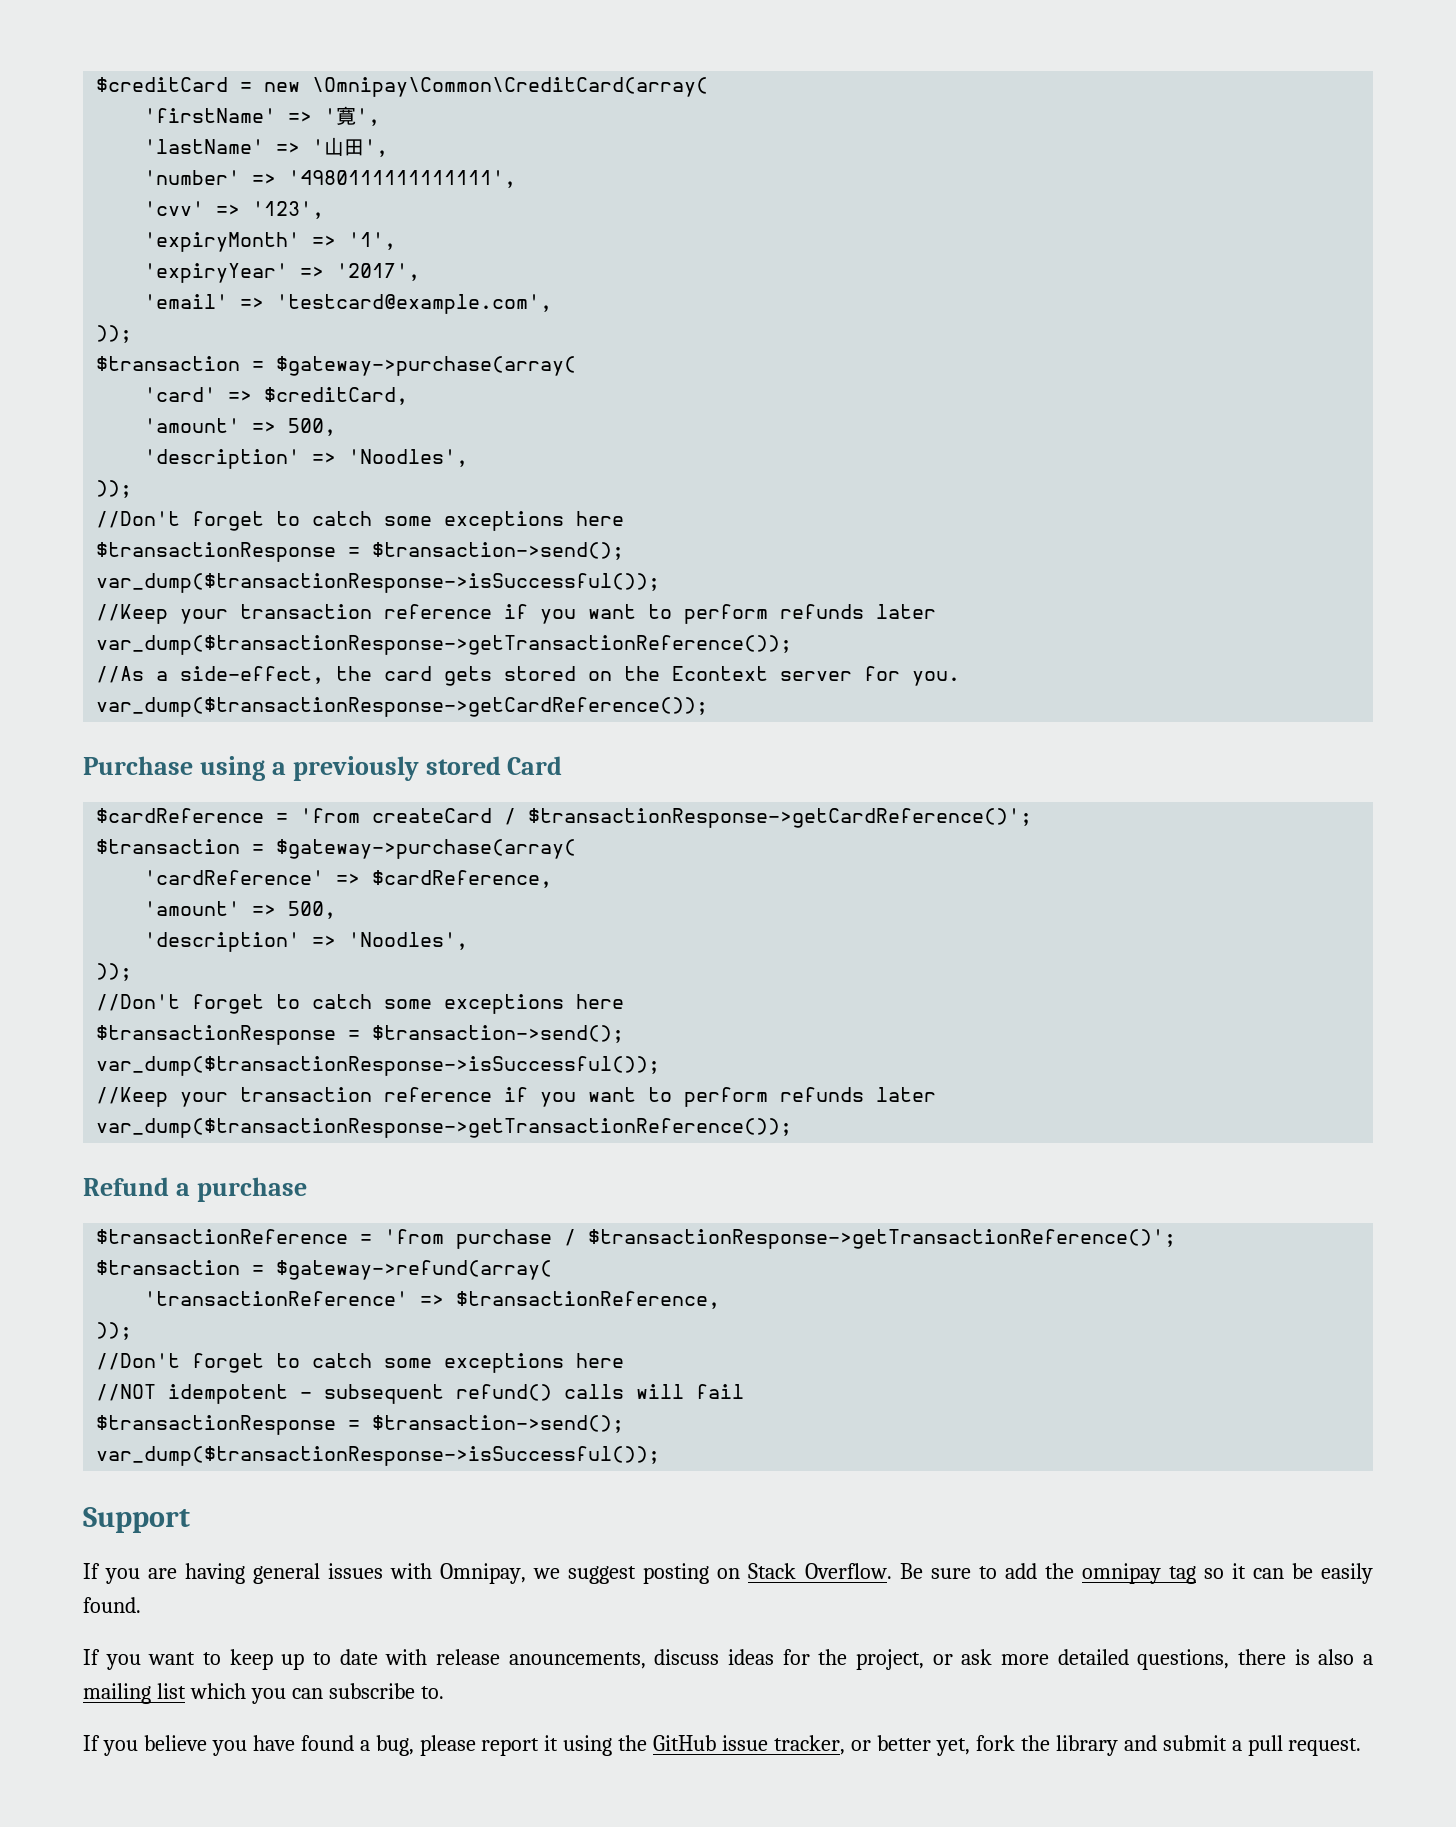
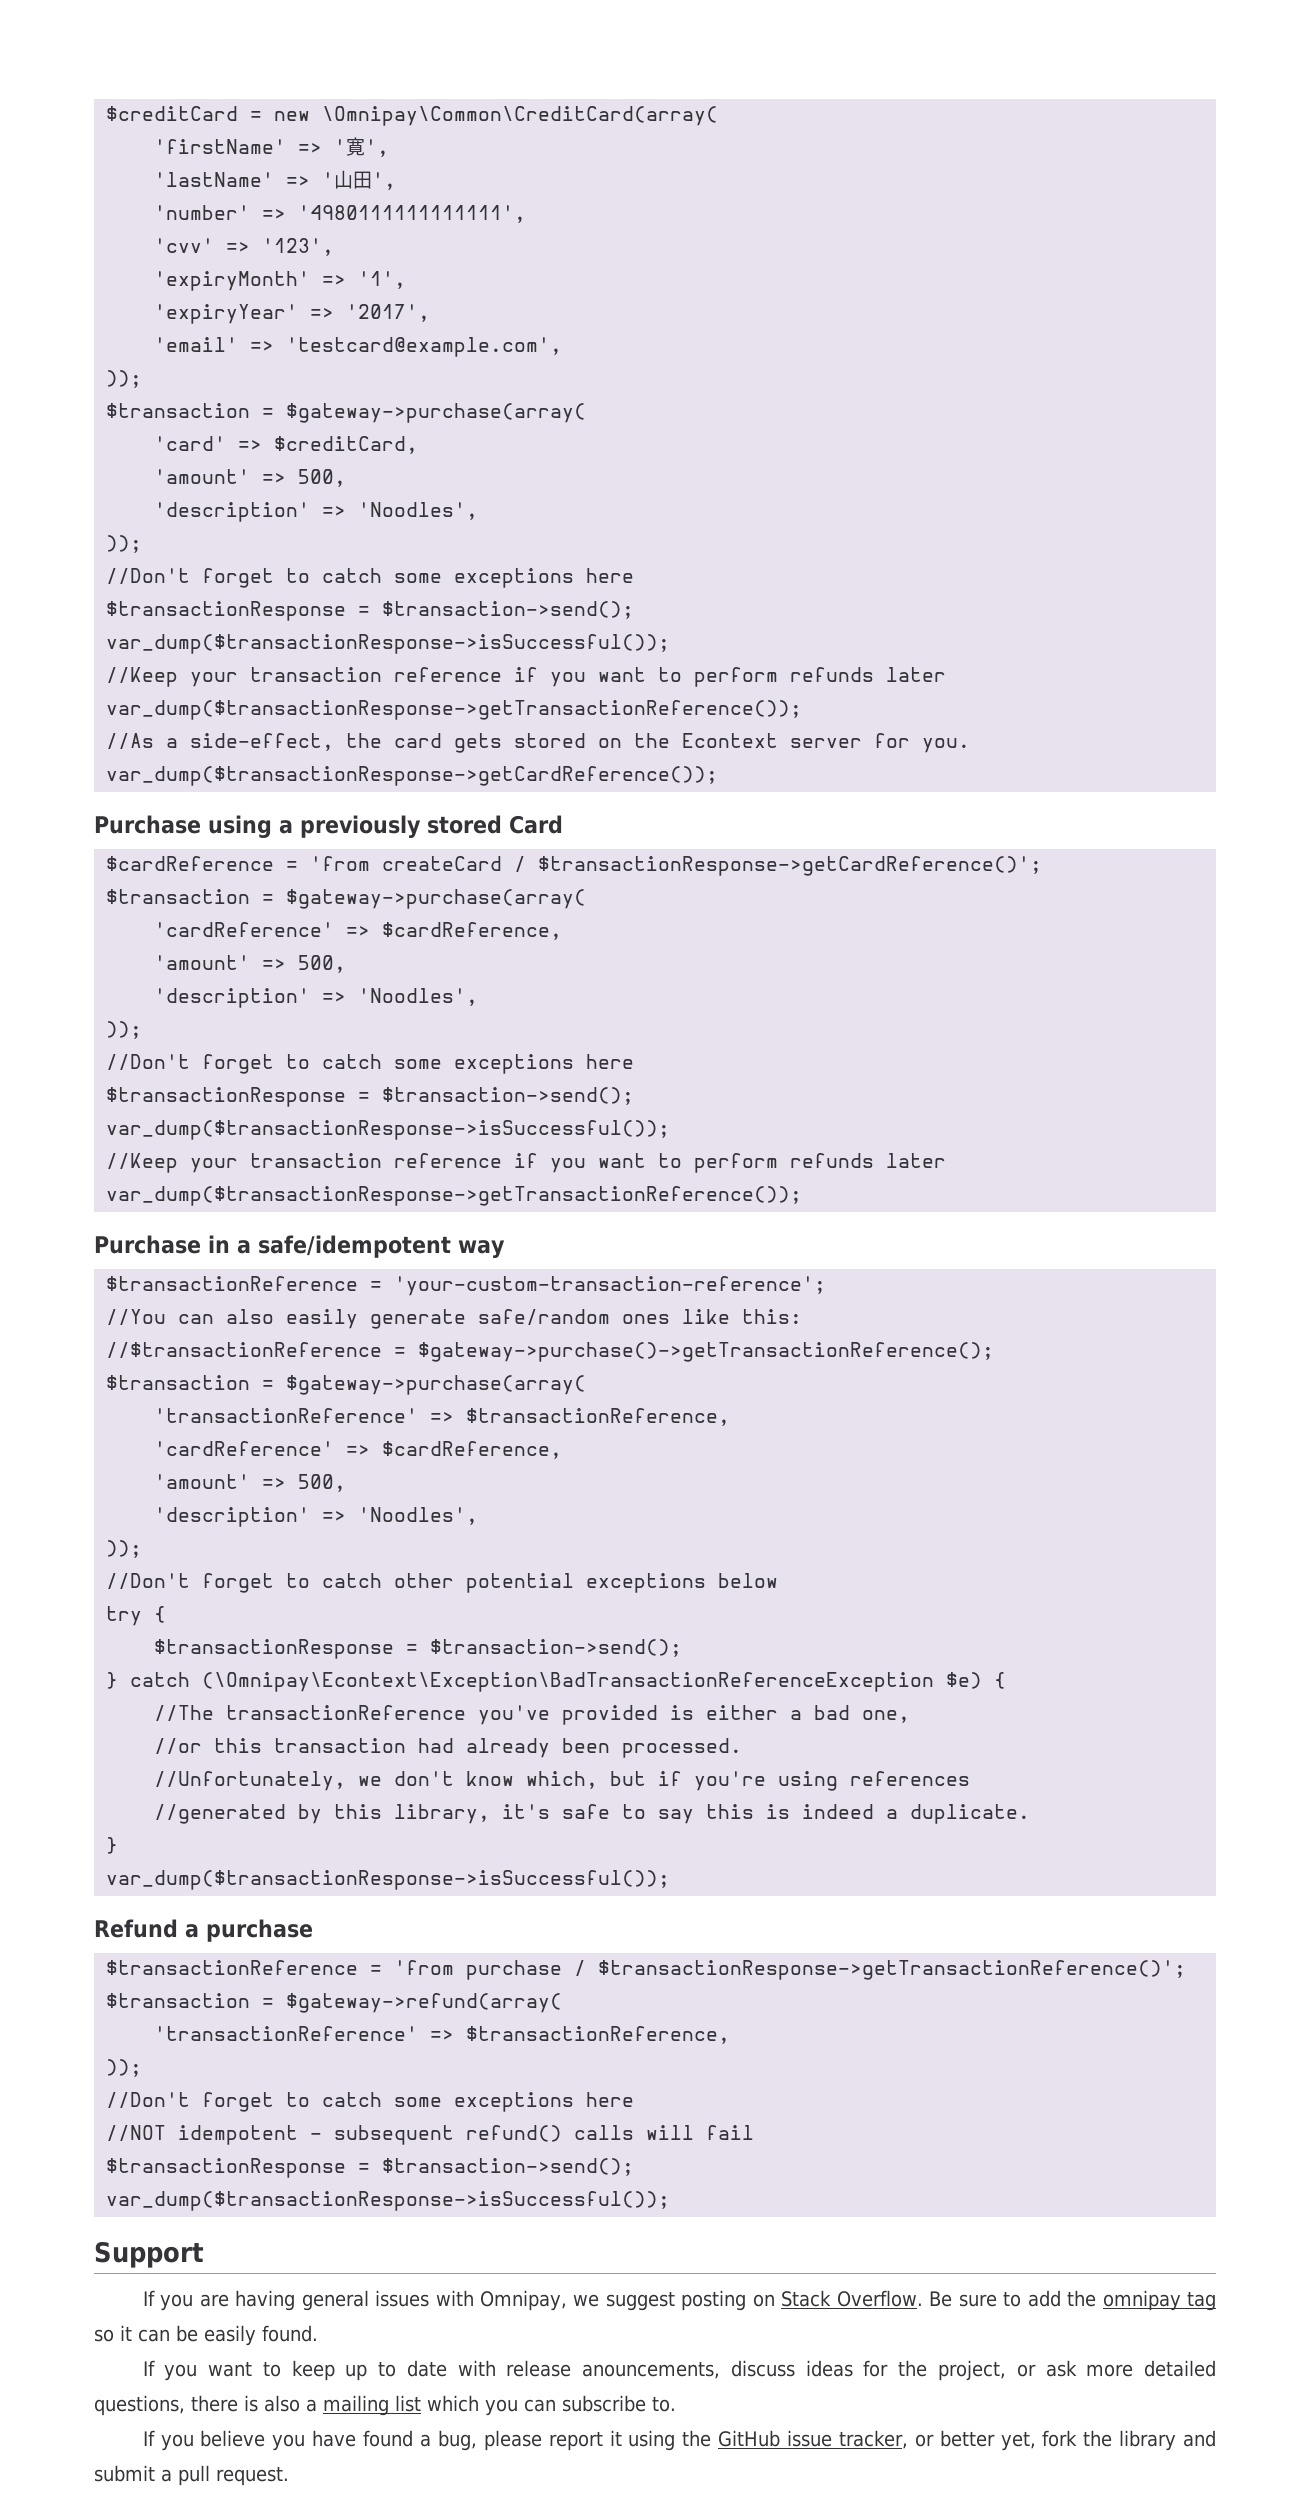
+ Purchase in a safe/idempotent way
+ $transactionReference = 'your-custom-transaction-reference';
+ //You can also easily generate safe/random ones like this:
+ //$transactionReference = $gateway->purchase()->getTransactionReference();
+ $transaction = $gateway->purchase(array(
+ 'transactionReference' => $transactionReference,
+ 'cardReference' => $cardReference,
+ 'amount' => 500,
+ 'description' => 'Noodles',
+ ));
+ //Don't forget to catch other potential exceptions below
+ try {
+ $transactionResponse = $transaction->send();
+ } catch (\Omnipay\Econtext\Exception\BadTransactionReferenceException $e) {
+ //The transactionReference you've provided is either a bad one,
+ //or this transaction had already been processed.
+ //Unfortunately, we don't know which, but if you're using references
+ //generated by this library, it's safe to say this is indeed a duplicate.
+ }
+ var_dump($transactionResponse->isSuccessful());

